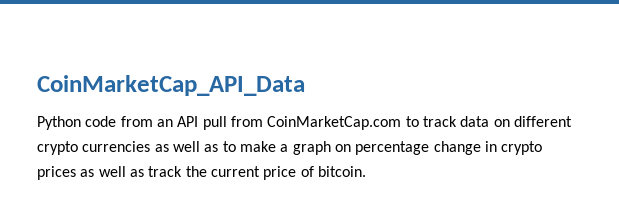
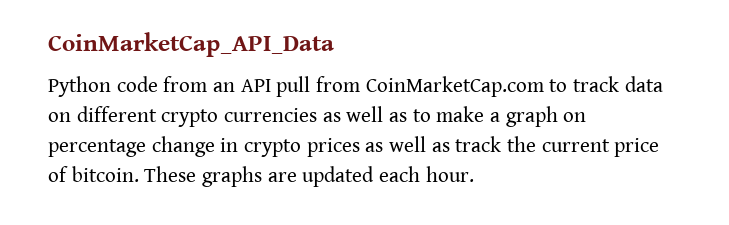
+ These graphs are updated each hour.

